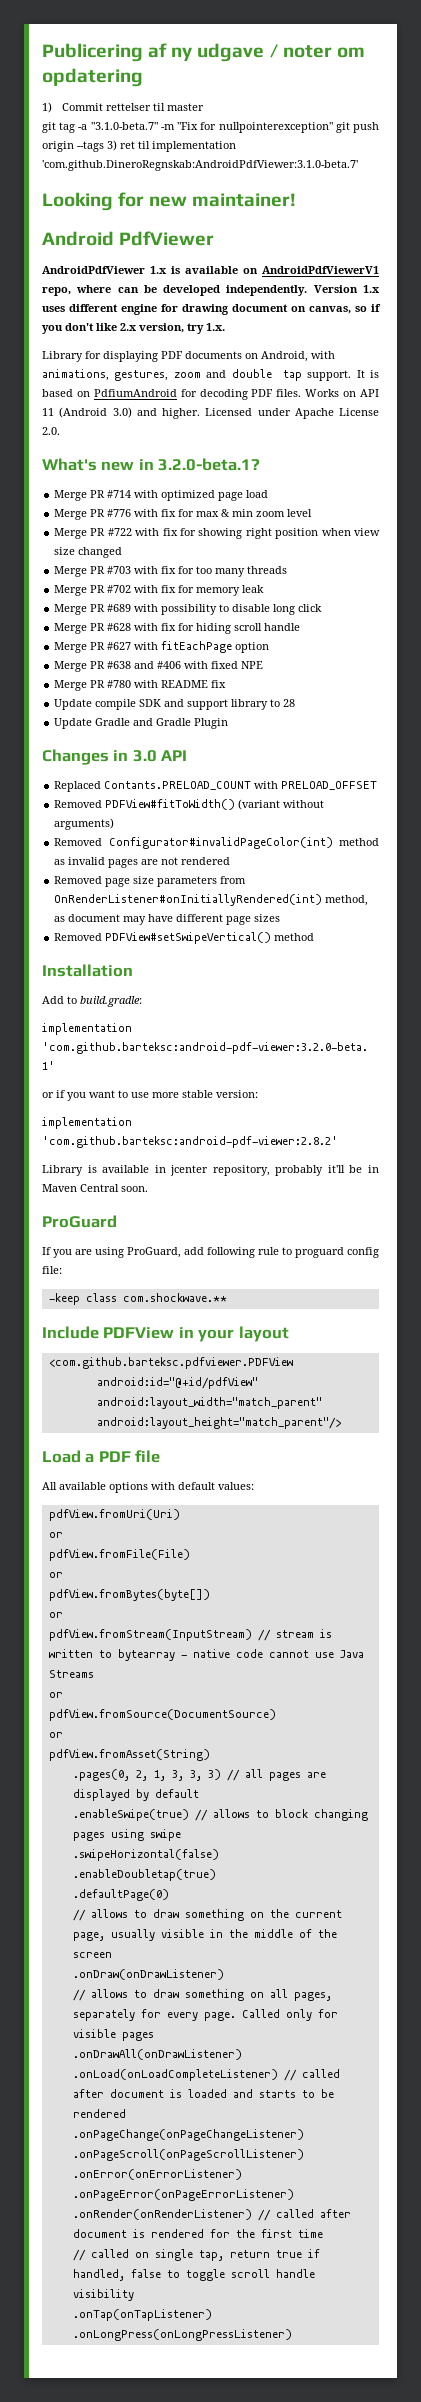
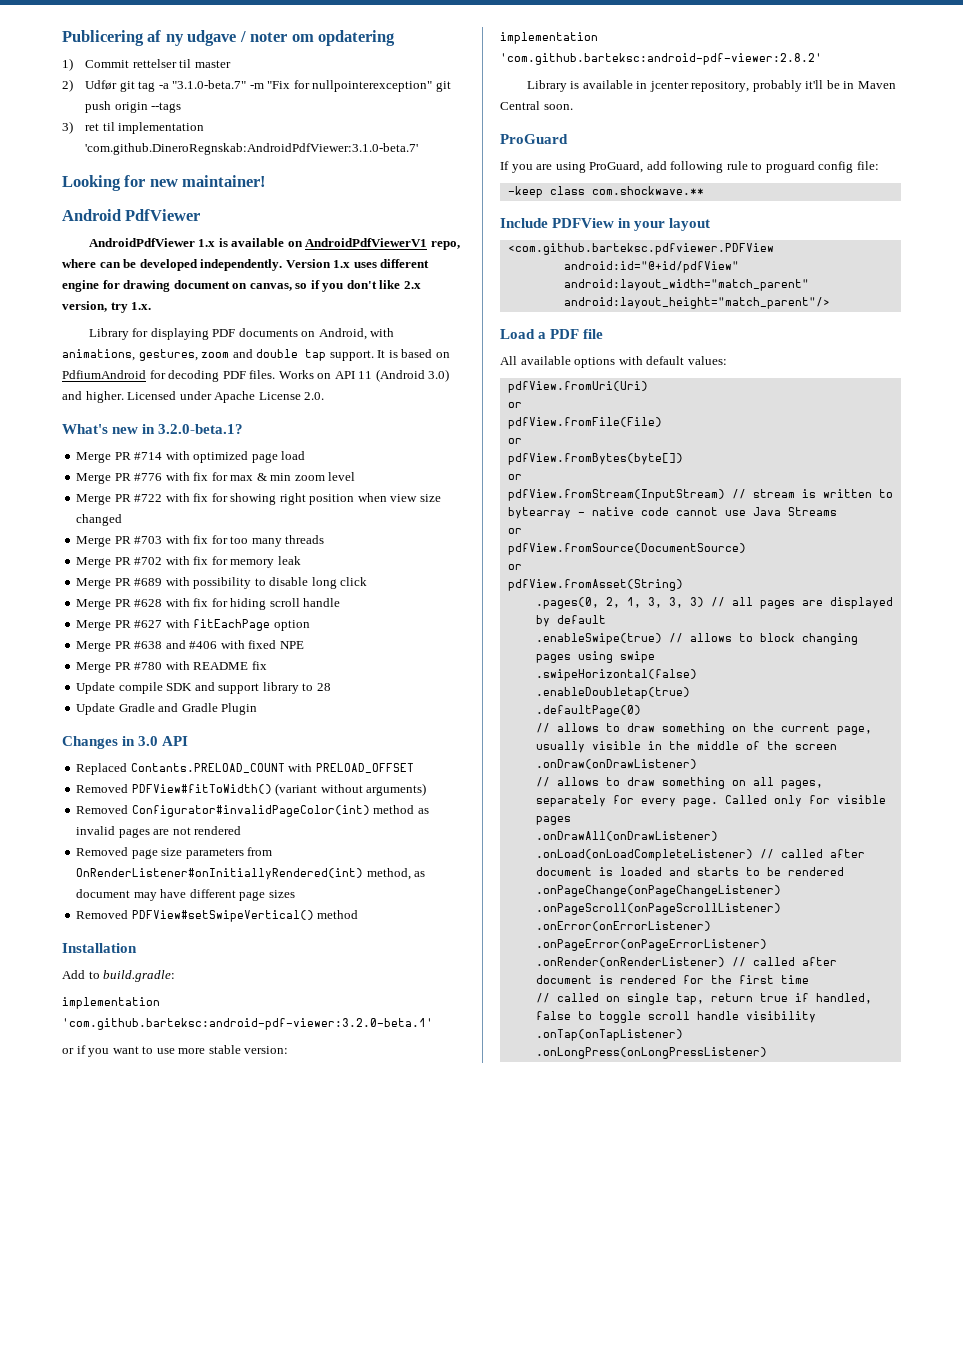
- git tag -a "3.1.0-beta.7" -m "Fix for nullpointerexception" git push origin --tags 3) ret til implementation 'com.github.DineroRegnskab:AndroidPdfViewer:3.1.0-beta.7'
+ 2) Udfør git tag -a "3.1.0-beta.7" -m "Fix for nullpointerexception" git push origin --tags
+ 3) ret til implementation 'com.github.DineroRegnskab:AndroidPdfViewer:3.1.0-beta.7'

